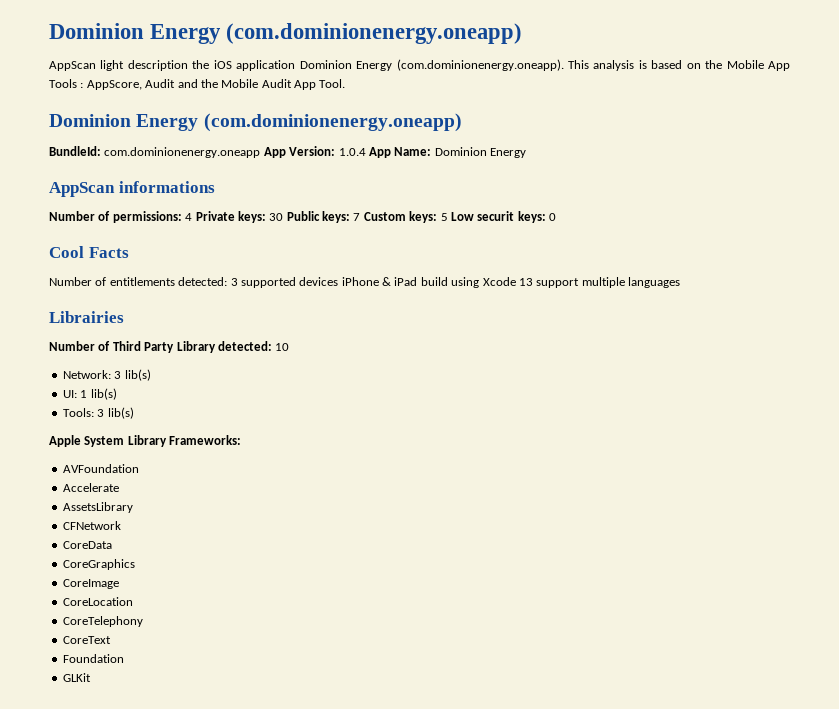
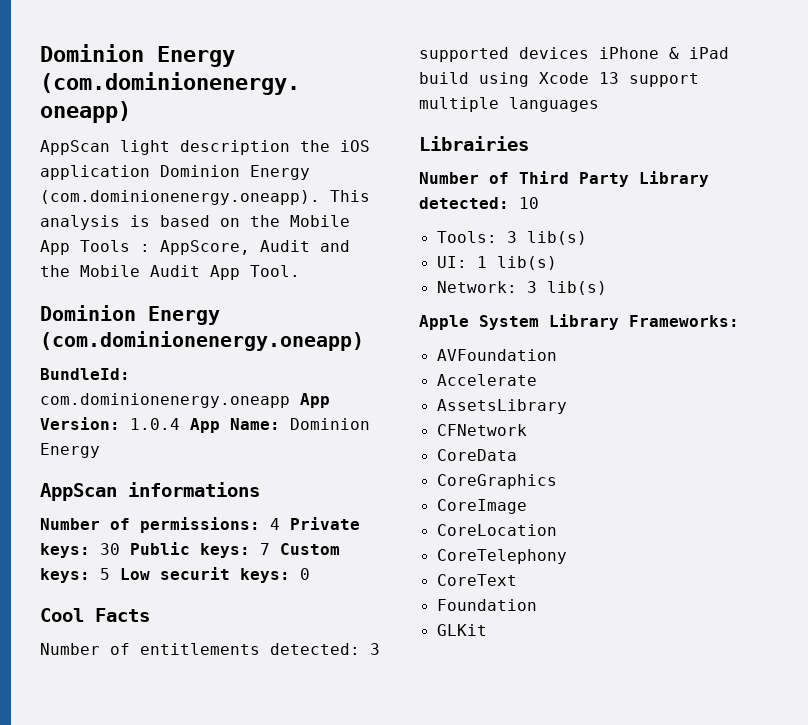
- Network: 3 lib(s)
+ Tools: 3 lib(s)
- Tools: 3 lib(s)
+ Network: 3 lib(s)

